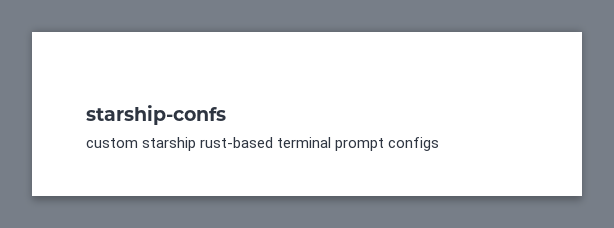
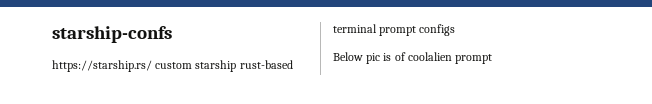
- custom starship rust-based terminal prompt configs
+ https://starship.rs/ custom starship rust-based terminal prompt configs
+ Below pic is of coolalien prompt

